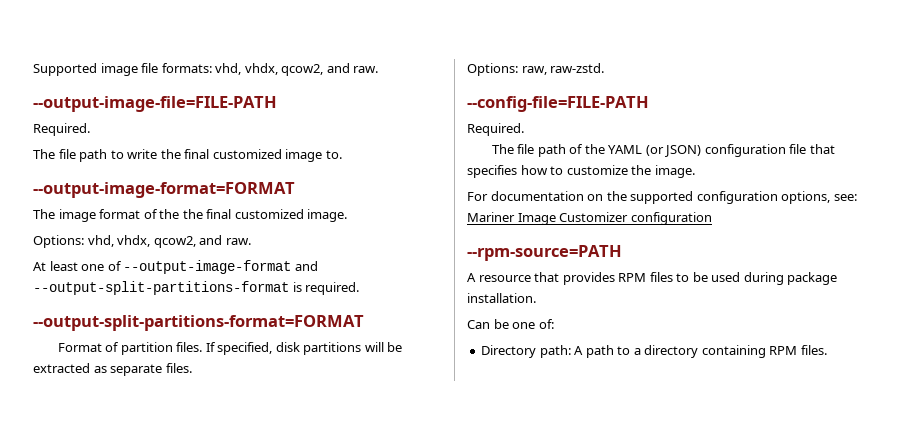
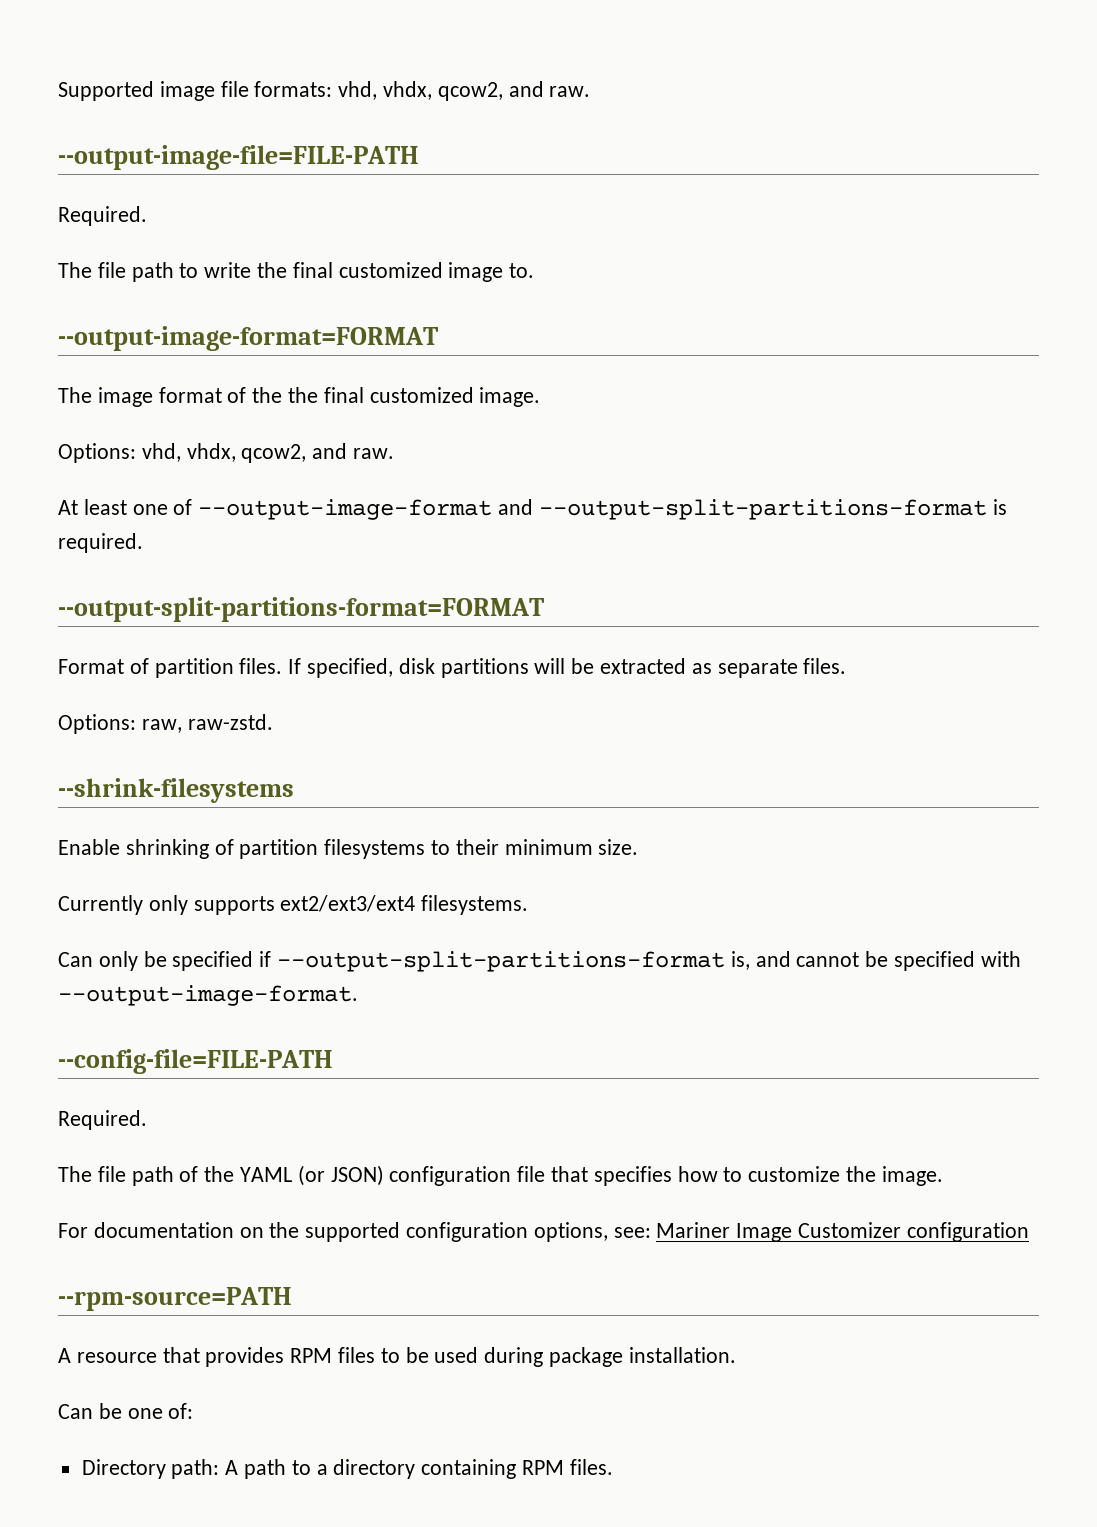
+ --shrink-filesystems
+ Enable shrinking of partition filesystems to their minimum size.
+ Currently only supports ext2/ext3/ext4 filesystems.
+ Can only be specified if --output-split-partitions-format is, and cannot be specified with --output-image-format.

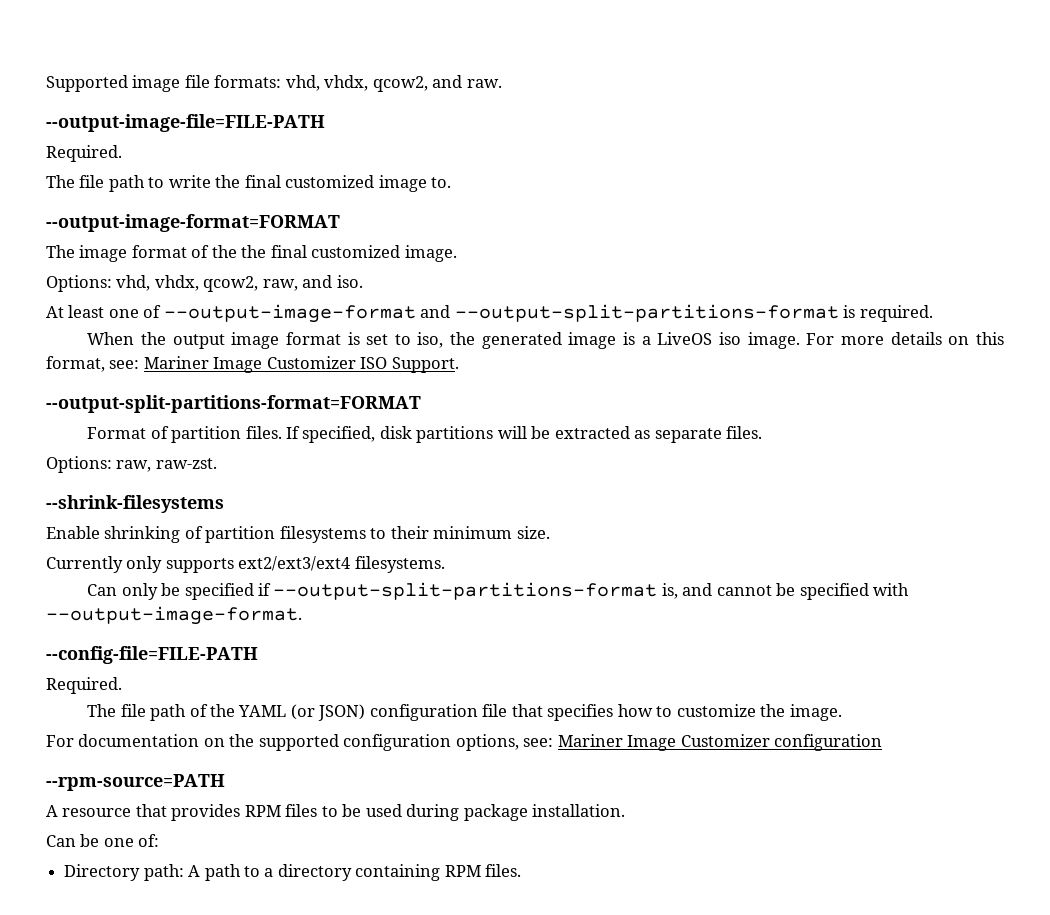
- Options: vhd, vhdx, qcow2, and raw.
+ Options: vhd, vhdx, qcow2, raw, and iso.
+ When the output image format is set to iso, the generated image is a LiveOS iso image. For more details on this format, see: Mariner Image Customizer ISO Support.
- Options: raw, raw-zstd.
+ Options: raw, raw-zst.

